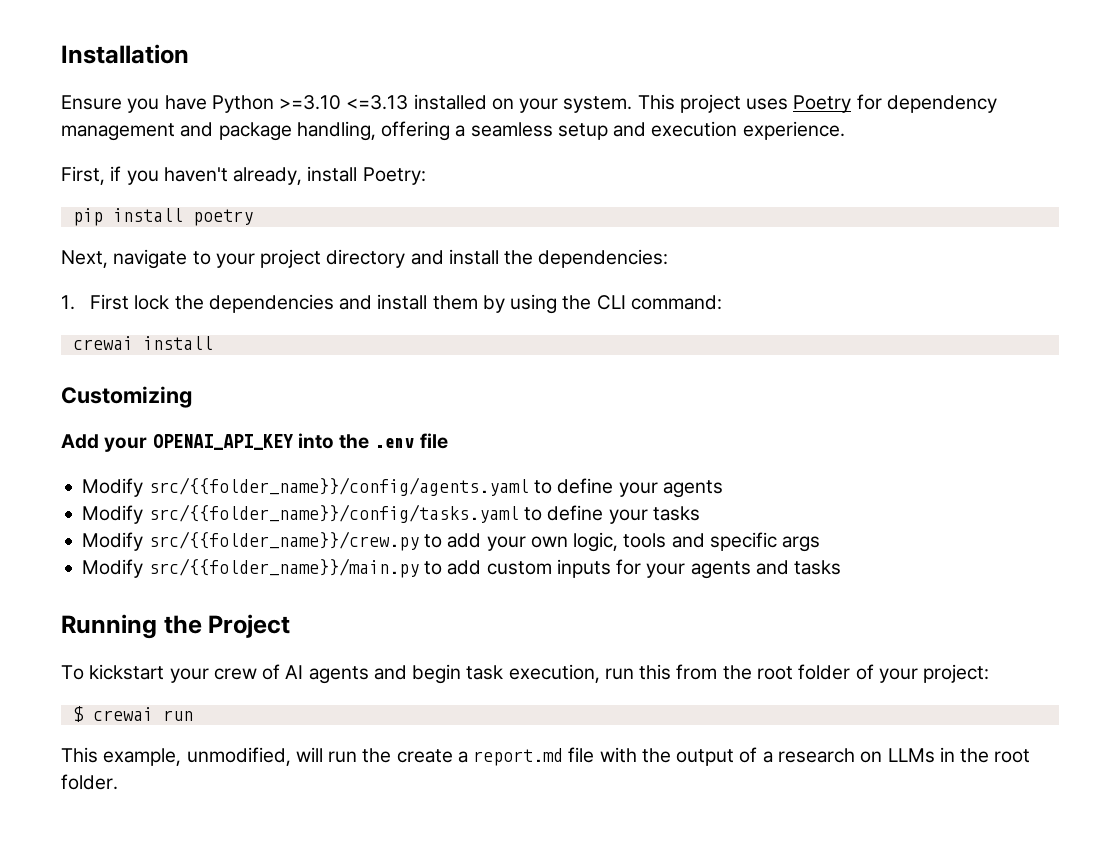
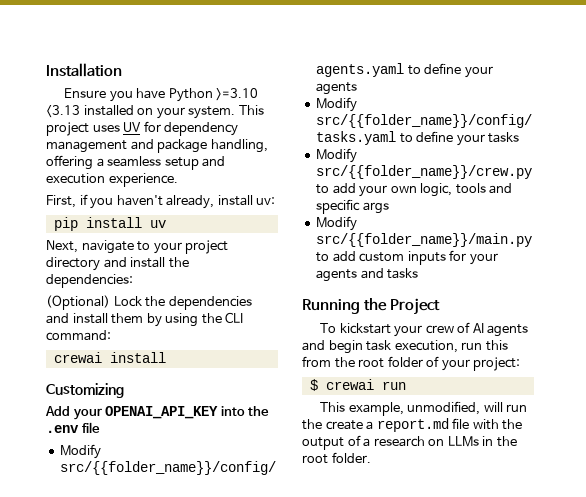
- Ensure you have Python >=3.10 <=3.13 installed on your system.
+ Ensure you have Python >=3.10 <3.13 installed on your system.
- This project uses Poetry for dependency management and package handling, offering a seamless setup and execution experience.
+ This project uses UV for dependency management and package handling, offering a seamless setup and execution experience.
- First, if you haven't already, install Poetry:
+ First, if you haven't already, install uv:
- pip install poetry
+ pip install uv
- 1. First lock the dependencies and install them by using the CLI command:
+ (Optional) Lock the dependencies and install them by using the CLI command:

